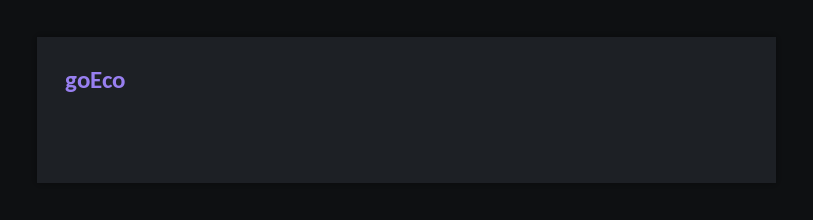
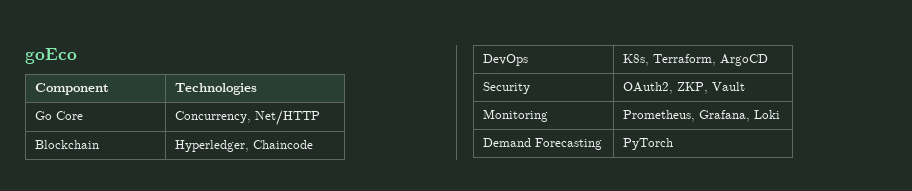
+ Component | Technologies
+ Go Core | Concurrency, Net/HTTP
+ Blockchain | Hyperledger, Chaincode
+ DevOps | K8s, Terraform, ArgoCD
+ Security | OAuth2, ZKP, Vault
+ Monitoring | Prometheus, Grafana, Loki
+ Demand Forecasting | PyTorch

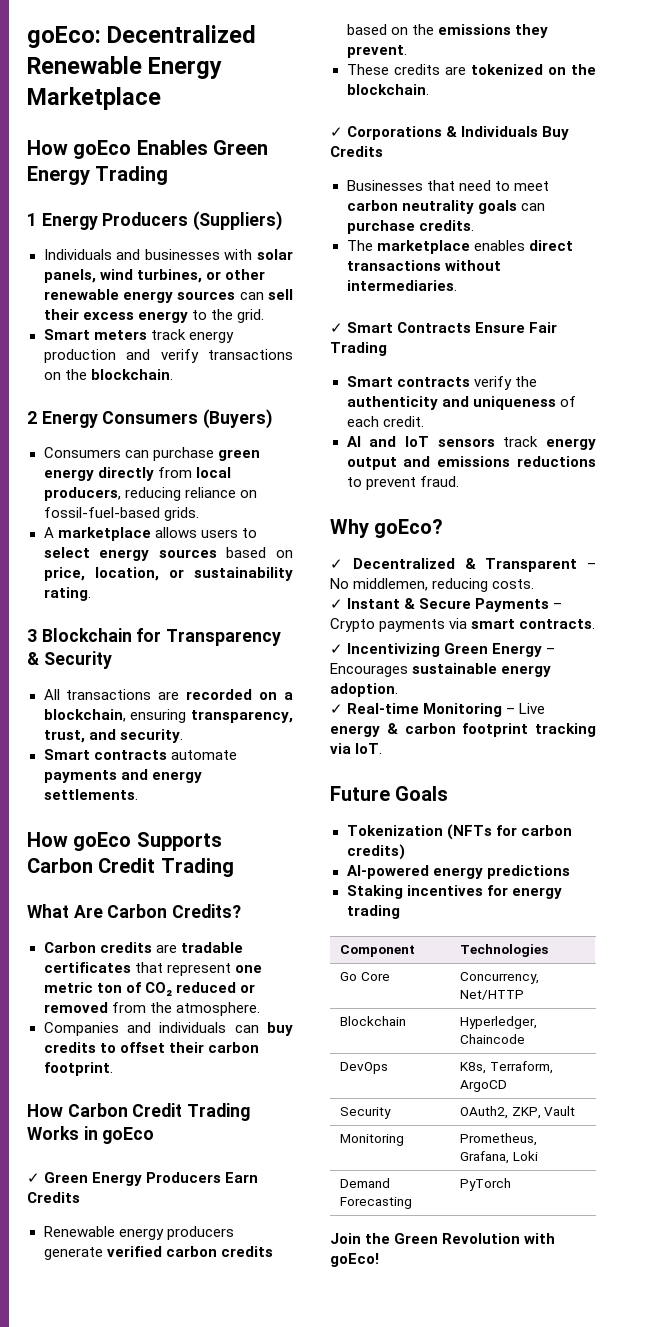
- goEco
+ goEco: Decentralized Renewable Energy Marketplace
+ How goEco Enables Green Energy Trading
+ 1 Energy Producers (Suppliers)
+ Individuals and businesses with solar panels, wind turbines, or other renewable energy sources can sell their excess energy to the grid.
+ Smart meters track energy production and verify transactions on the blockchain.
+ 2 Energy Consumers (Buyers)
+ Consumers can purchase green energy directly from local producers, reducing reliance on fossil-fuel-based grids.
+ A marketplace allows users to select energy sources based on price, location, or sustainability rating.
+ 3 Blockchain for Transparency & Security
+ All transactions are recorded on a blockchain, ensuring transparency, trust, and security.
+ Smart contracts automate payments and energy settlements.
+ How goEco Supports Carbon Credit Trading
+ What Are Carbon Credits?
+ Carbon credits are tradable certificates that represent one metric ton of CO₂ reduced or removed from the atmosphere.
+ Companies and individuals can buy credits to offset their carbon footprint.
+ How Carbon Credit Trading Works in goEco
+ ✓ Green Energy Producers Earn Credits
+ Renewable energy producers generate verified carbon credits based on the emissions they prevent.
+ These credits are tokenized on the blockchain.
+ ✓ Corporations & Individuals Buy Credits
+ Businesses that need to meet carbon neutrality goals can purchase credits.
+ The marketplace enables direct transactions without intermediaries.
+ ✓ Smart Contracts Ensure Fair Trading
+ Smart contracts verify the authenticity and uniqueness of each credit.
+ AI and IoT sensors track energy output and emissions reductions to prevent fraud.
+ Why goEco?
+ ✓ Decentralized & Transparent – No middlemen, reducing costs.
+ ✓ Instant & Secure Payments – Crypto payments via smart contracts.
+ ✓ Incentivizing Green Energy – Encourages sustainable energy adoption.
+ ✓ Real-time Monitoring – Live energy & carbon footprint tracking via IoT.
+ Future Goals
+ Tokenization (NFTs for carbon credits)
+ AI-powered energy predictions
+ Staking incentives for energy trading
+ Join the Green Revolution with goEco!

